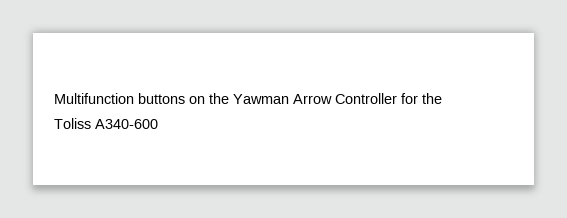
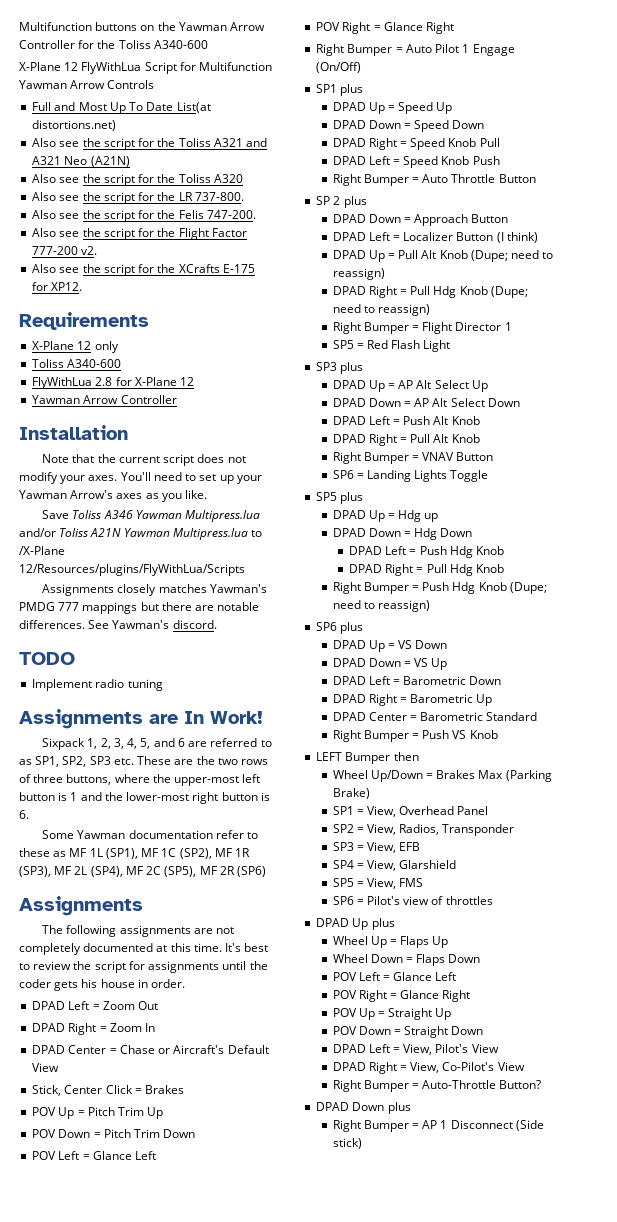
+ X-Plane 12 FlyWithLua Script for Multifunction Yawman Arrow Controls
+ Full and Most Up To Date List(at distortions.net)
+ Also see the script for the Toliss A321 and A321 Neo (A21N)
+ Also see the script for the Toliss A320
+ Also see the script for the LR 737-800.
+ Also see the script for the Felis 747-200.
+ Also see the script for the Flight Factor 777-200 v2.
+ Also see the script for the XCrafts E-175 for XP12.
+ Requirements
+ X-Plane 12 only
+ Toliss A340-600
+ FlyWithLua 2.8 for X-Plane 12
+ Yawman Arrow Controller
+ Installation
+ Note that the current script does not modify your axes. You'll need to set up your Yawman Arrow's axes as you like.
+ Save Toliss A346 Yawman Multipress.lua and/or Toliss A21N Yawman Multipress.lua to /X-Plane 12/Resources/plugins/FlyWithLua/Scripts
+ Assignments closely matches Yawman's PMDG 777 mappings but there are notable differences. See Yawman's discord.
+ TODO
+ Implement radio tuning
+ Assignments are In Work!
+ Sixpack 1, 2, 3, 4, 5, and 6 are referred to as SP1, SP2, SP3 etc. These are the two rows of three buttons, where the upper-most left button is 1 and the lower-most right button is 6.
+ Some Yawman documentation refer to these as MF 1L (SP1), MF 1C (SP2), MF 1R (SP3), MF 2L (SP4), MF 2C (SP5), MF 2R (SP6)
+ Assignments
+ The following assignments are not completely documented at this time. It's best to review the script for assignments until the coder gets his house in order.
+ DPAD Left = Zoom Out
+ DPAD Right = Zoom In
+ DPAD Center = Chase or Aircraft's Default View
+ Stick, Center Click = Brakes
+ POV Up = Pitch Trim Up
+ POV Down = Pitch Trim Down
+ POV Left = Glance Left
+ POV Right = Glance Right
+ Right Bumper = Auto Pilot 1 Engage (On/Off)
+ SP1 plus
+ DPAD Up = Speed Up
+ DPAD Down = Speed Down
+ DPAD Right = Speed Knob Pull
+ DPAD Left = Speed Knob Push
+ Right Bumper = Auto Throttle Button
+ SP 2 plus
+ DPAD Down = Approach Button
+ DPAD Left = Localizer Button (I think)
+ DPAD Up = Pull Alt Knob (Dupe; need to reassign)
+ DPAD Right = Pull Hdg Knob (Dupe; need to reassign)
+ Right Bumper = Flight Director 1
+ SP5 = Red Flash Light
+ SP3 plus
+ DPAD Up = AP Alt Select Up
+ DPAD Down = AP Alt Select Down
+ DPAD Left = Push Alt Knob
+ DPAD Right = Pull Alt Knob
+ Right Bumper = VNAV Button
+ SP6 = Landing Lights Toggle
+ SP5 plus
+ DPAD Up = Hdg up
+ DPAD Down = Hdg Down
+ DPAD Left = Push Hdg Knob
+ DPAD Right = Pull Hdg Knob
+ Right Bumper = Push Hdg Knob (Dupe; need to reassign)
+ SP6 plus
+ DPAD Up = VS Down
+ DPAD Down = VS Up
+ DPAD Left = Barometric Down
+ DPAD Right = Barometric Up
+ DPAD Center = Barometric Standard
+ Right Bumper = Push VS Knob
+ LEFT Bumper then
+ Wheel Up/Down = Brakes Max (Parking Brake)
+ SP1 = View, Overhead Panel
+ SP2 = View, Radios, Transponder
+ SP3 = View, EFB
+ SP4 = View, Glarshield
+ SP5 = View, FMS
+ SP6 = Pilot's view of throttles
+ DPAD Up plus
+ Wheel Up = Flaps Up
+ Wheel Down = Flaps Down
+ POV Left = Glance Left
+ POV Right = Glance Right
+ POV Up = Straight Up
+ POV Down = Straight Down
+ DPAD Left = View, Pilot's View
+ DPAD Right = View, Co-Pilot's View
+ Right Bumper = Auto-Throttle Button?
+ DPAD Down plus
+ Right Bumper = AP 1 Disconnect (Side stick)

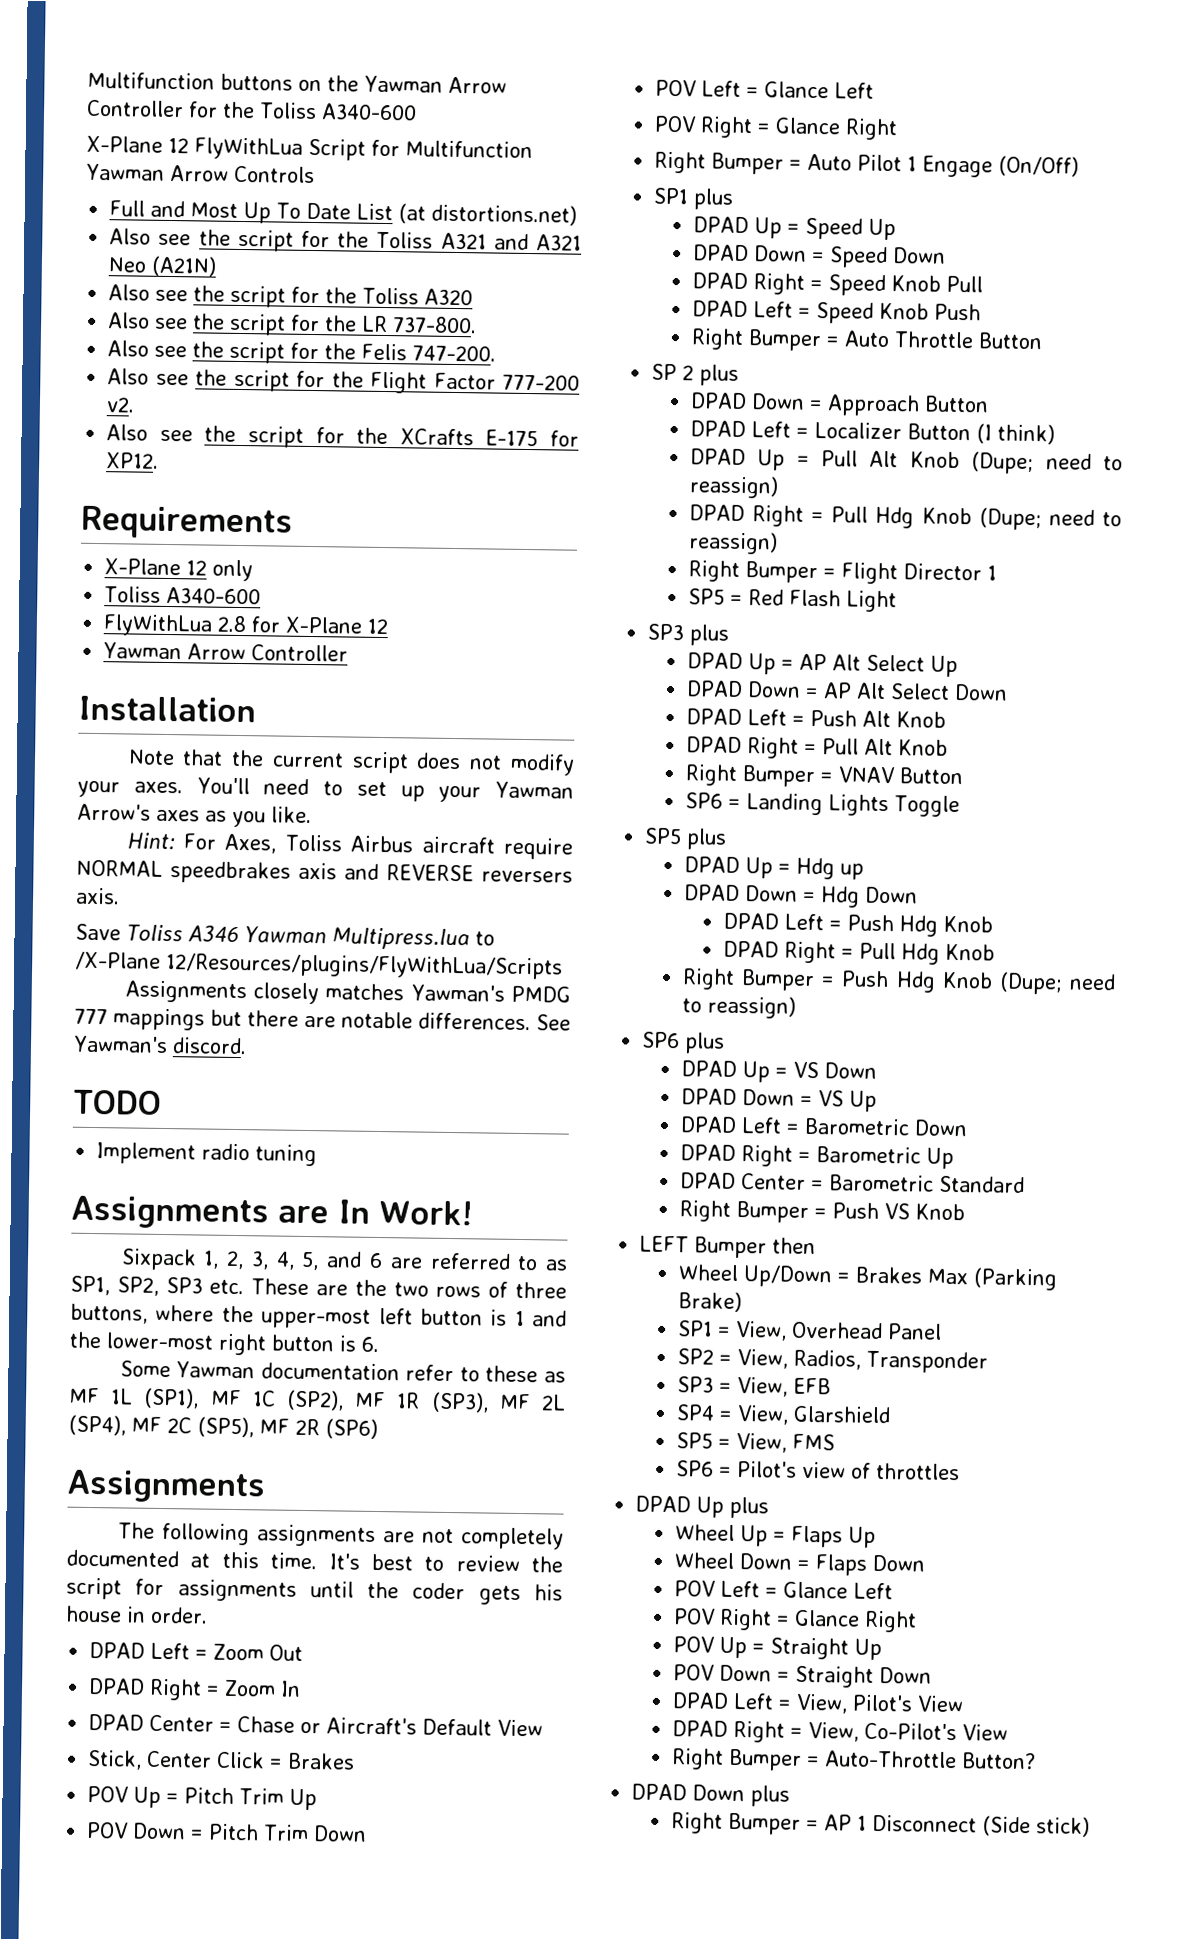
- Full and Most Up To Date List(at distortions.net)
+ Full and Most Up To Date List (at distortions.net)
+ Hint: For Axes, Toliss Airbus aircraft require NORMAL speedbrakes axis and REVERSE reversers axis.
- Save Toliss A346 Yawman Multipress.lua and/or Toliss A21N Yawman Multipress.lua to /X-Plane 12/Resources/plugins/FlyWithLua/Scripts
+ Save Toliss A346 Yawman Multipress.lua to /X-Plane 12/Resources/plugins/FlyWithLua/Scripts

